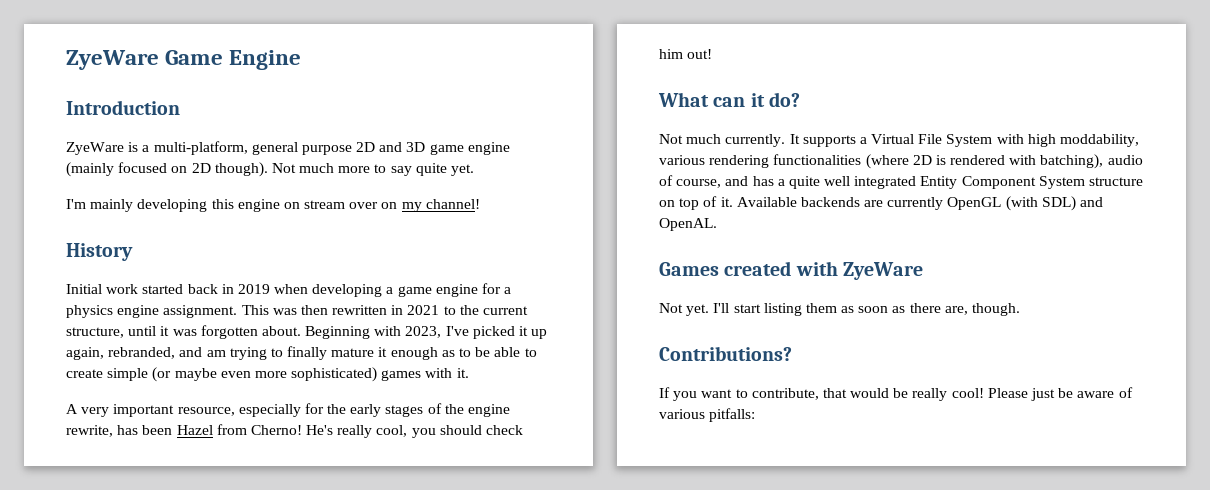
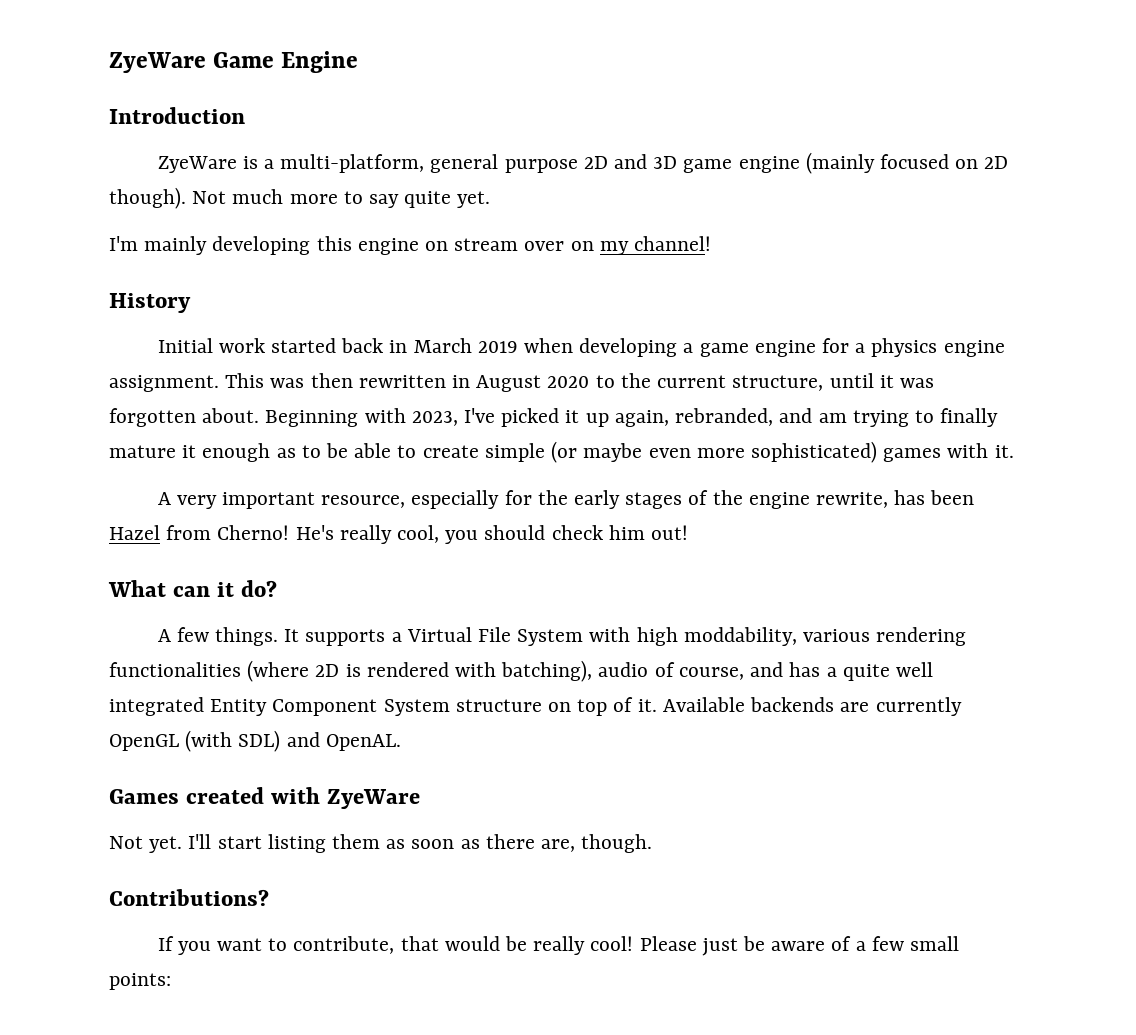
- Initial work started back in 2019 when developing a game engine for a physics engine assignment.
+ Initial work started back in March 2019 when developing a game engine for a physics engine assignment.
- This was then rewritten in 2021 to the current structure, until it was forgotten about.
+ This was then rewritten in August 2020 to the current structure, until it was forgotten about.
- Not much currently.
+ A few things.
- Please just be aware of various pitfalls:
+ Please just be aware of a few small points:

